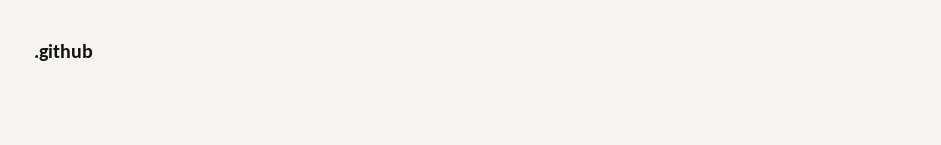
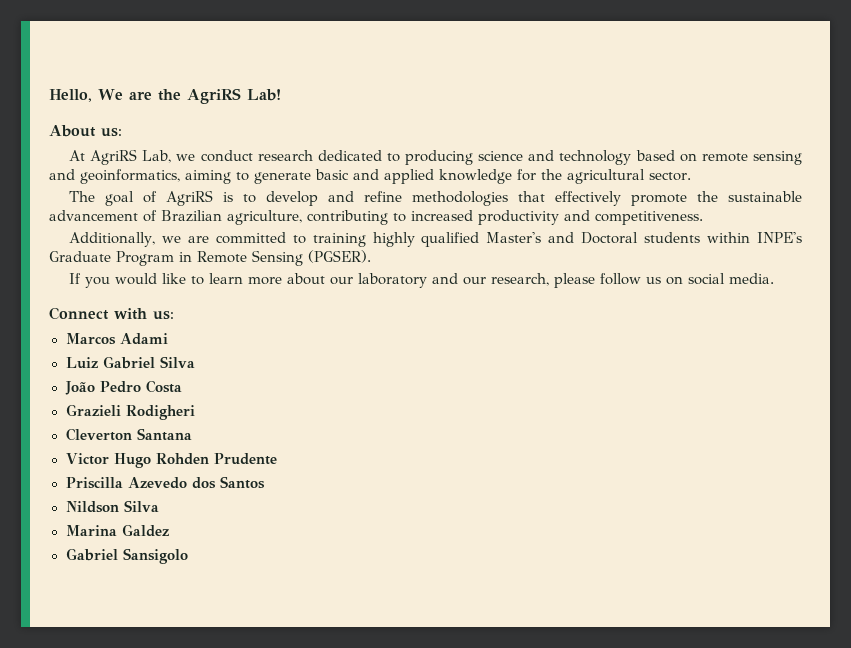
- .github
+ Hello, We are the AgriRS Lab!
+ About us:
+ At AgriRS Lab, we conduct research dedicated to producing science and technology based on remote sensing and geoinformatics, aiming to generate basic and applied knowledge for the agricultural sector.
+ The goal of AgriRS is to develop and refine methodologies that effectively promote the sustainable advancement of Brazilian agriculture, contributing to increased productivity and competitiveness.
+ Additionally, we are committed to training highly qualified Master's and Doctoral students within INPE's Graduate Program in Remote Sensing (PGSER).
+ If you would like to learn more about our laboratory and our research, please follow us on social media.
+ Connect with us:
+ Marcos Adami
+ Luiz Gabriel Silva
+ João Pedro Costa
+ Grazieli Rodigheri
+ Cleverton Santana
+ Victor Hugo Rohden Prudente
+ Priscilla Azevedo dos Santos
+ Nildson Silva
+ Marina Galdez
+ Gabriel Sansigolo

